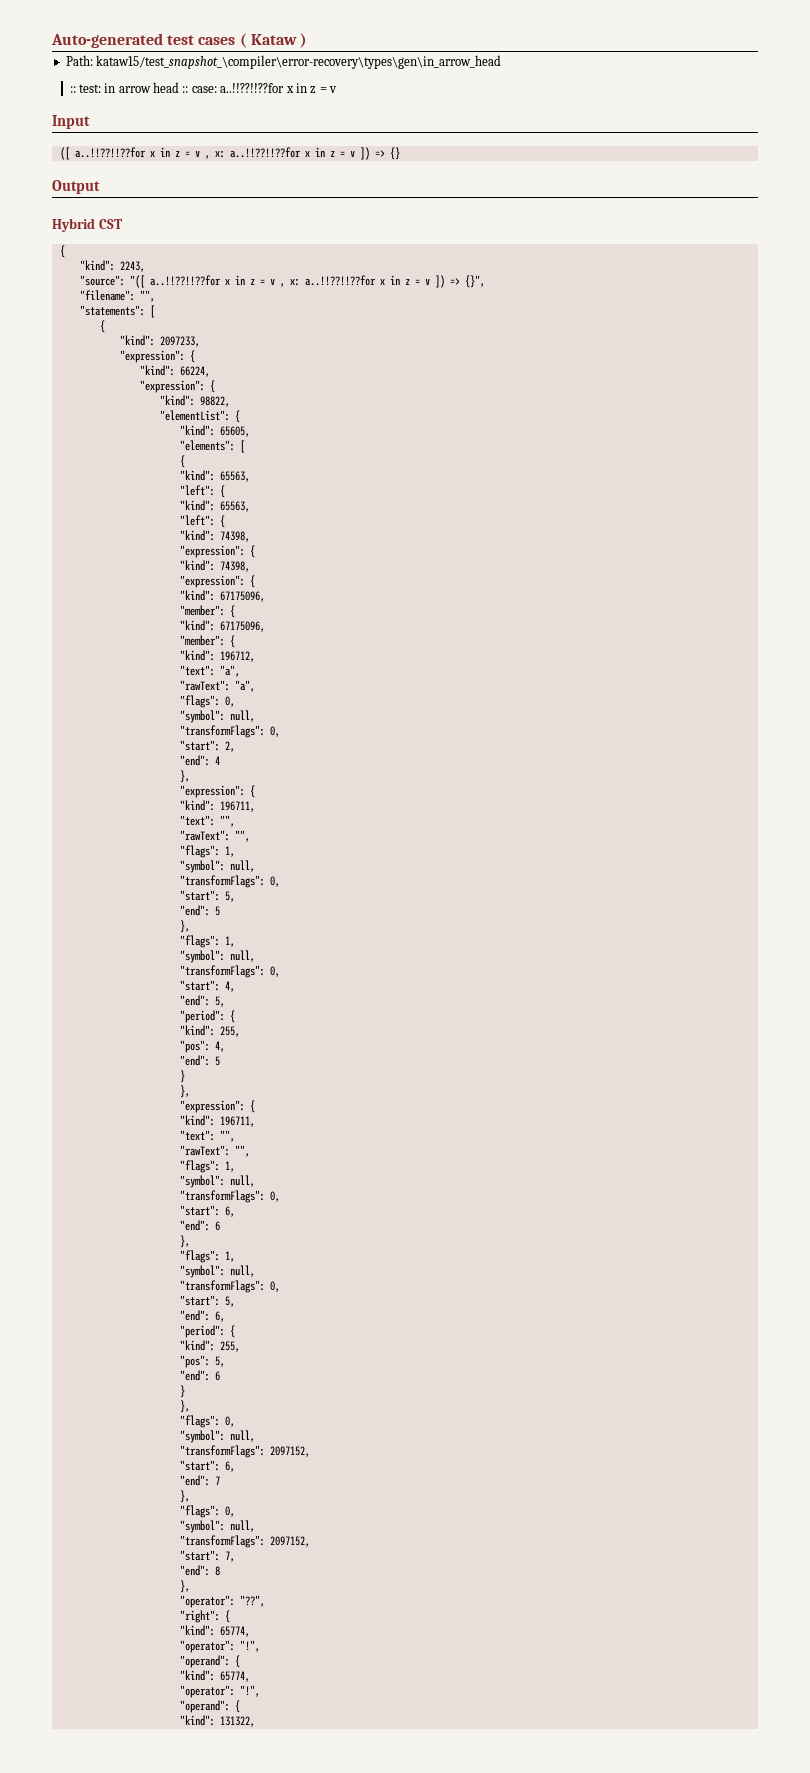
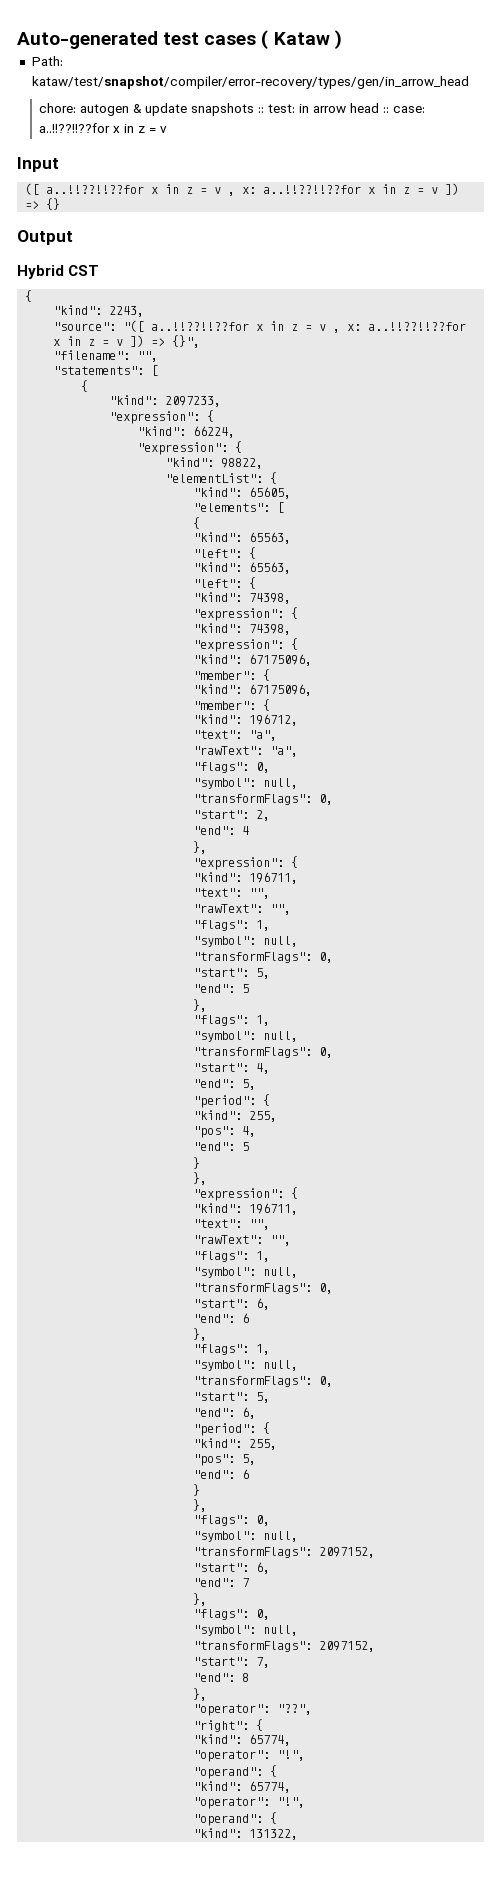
- Path: kataw15/test_snapshot_\compiler\error-recovery\types\gen\in_arrow_head
- :: test: in arrow head :: case: a..!!??!!??for x in z = v
+ Path: kataw/test/snapshot/compiler/error-recovery/types/gen/in_arrow_head
+ chore: autogen & update snapshots :: test: in arrow head :: case: a..!!??!!??for x in z = v

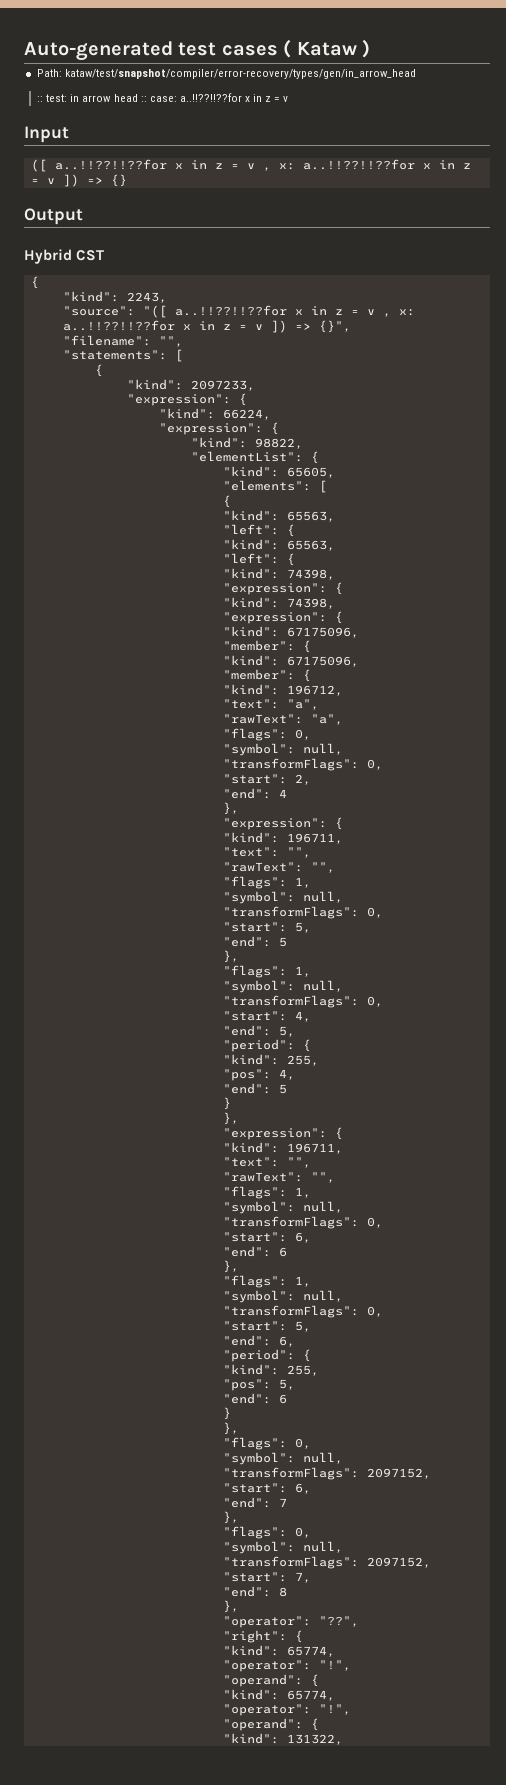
- chore: autogen & update snapshots :: test: in arrow head :: case: a..!!??!!??for x in z = v
+ :: test: in arrow head :: case: a..!!??!!??for x in z = v

